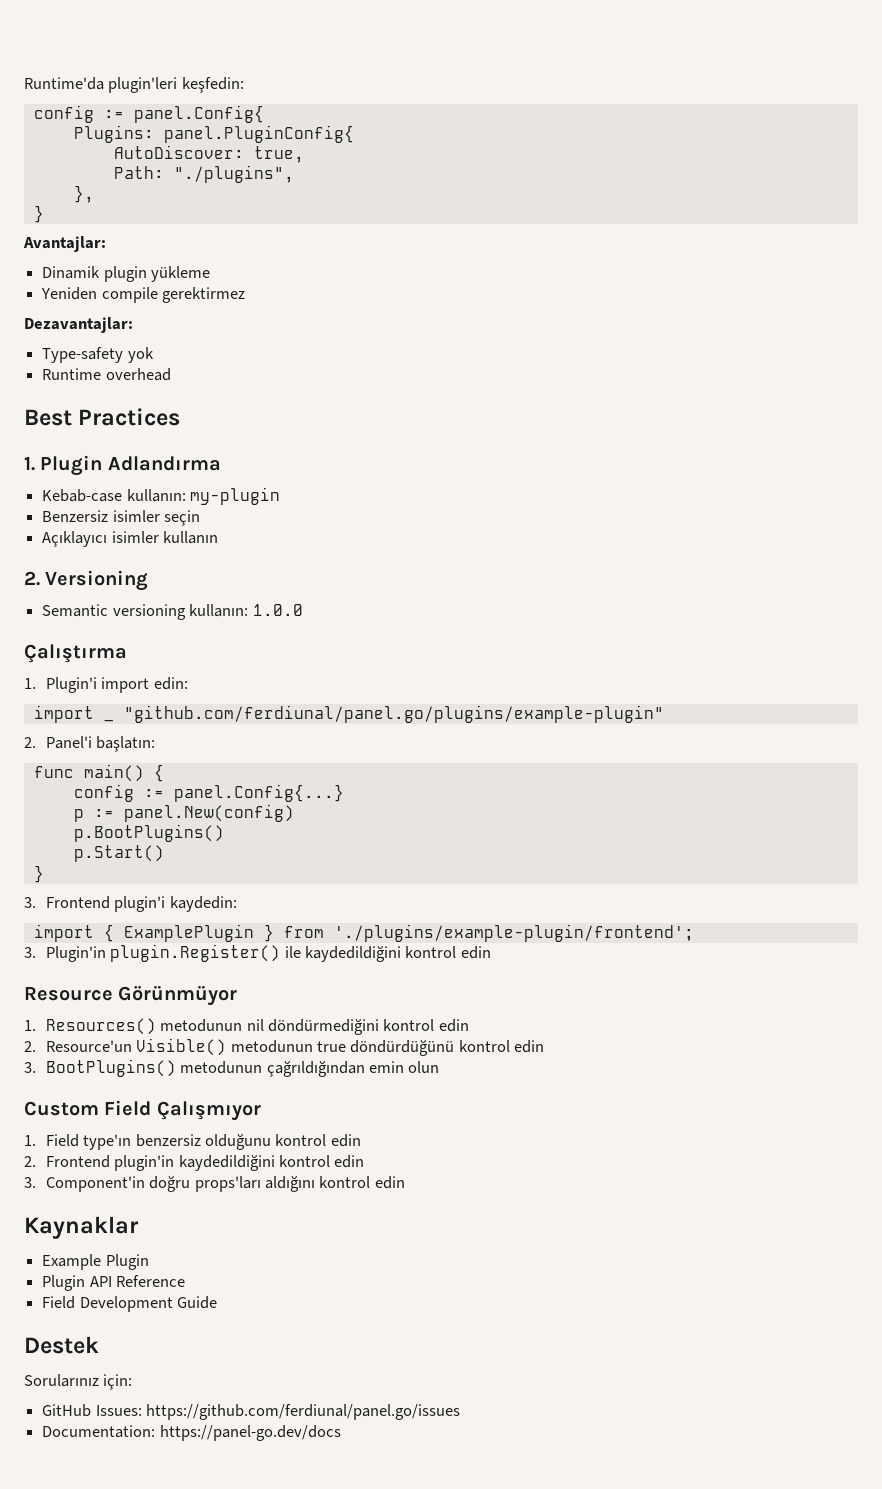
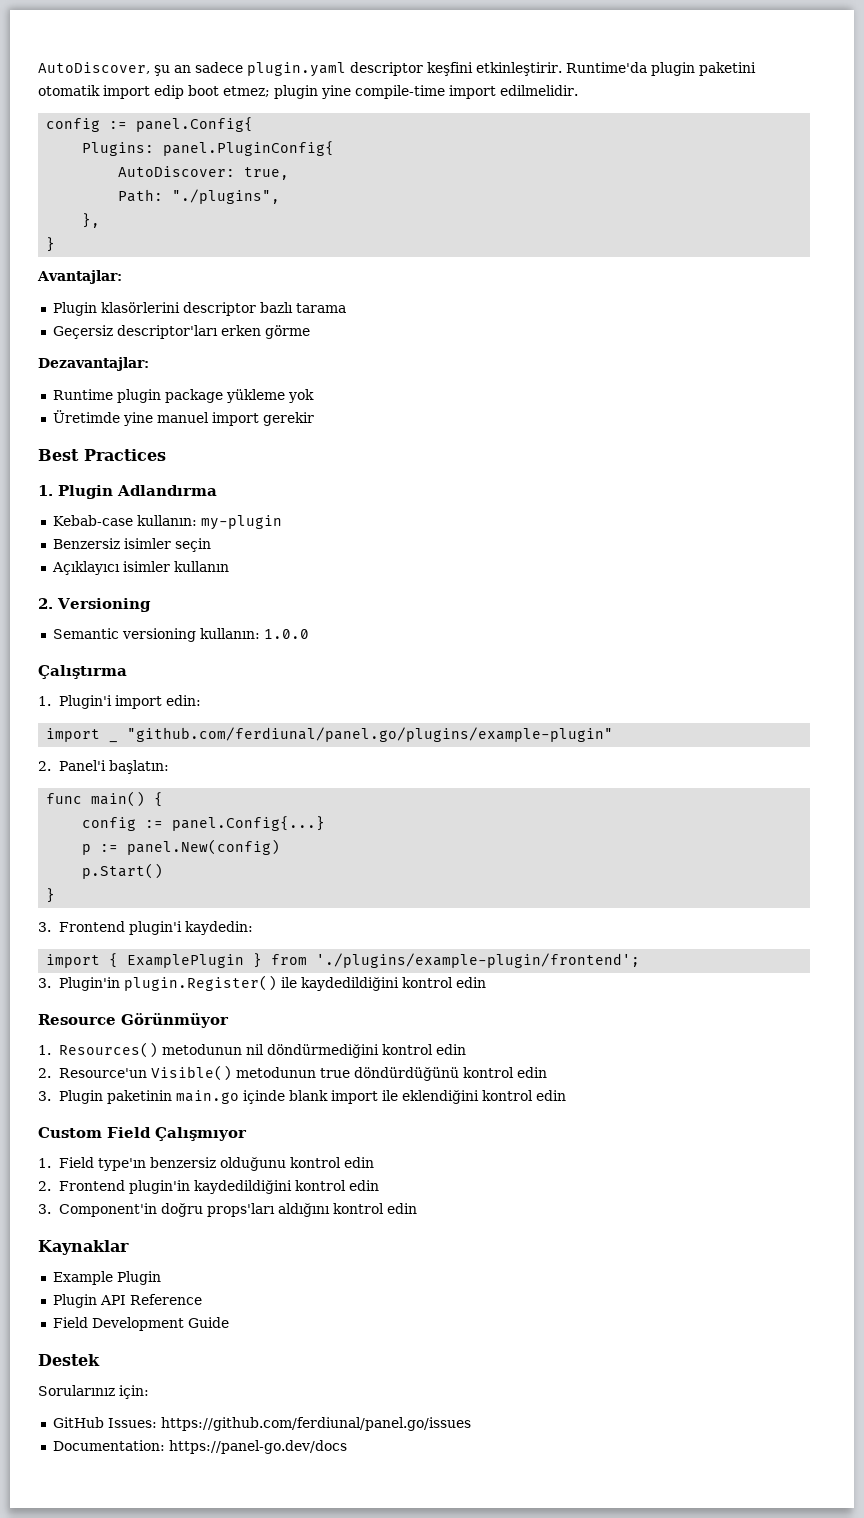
- Runtime'da plugin'leri keşfedin:
+ AutoDiscover, şu an sadece plugin.yaml descriptor keşfini etkinleştirir. Runtime'da plugin paketini otomatik import edip boot etmez; plugin yine compile-time import edilmelidir.
- Dinamik plugin yükleme
- Yeniden compile gerektirmez
+ Plugin klasörlerini descriptor bazlı tarama
+ Geçersiz descriptor'ları erken görme
  Dezavantajlar:
- Type-safety yok
- Runtime overhead
+ Runtime plugin package yükleme yok
+ Üretimde yine manuel import gerekir
- p.BootPlugins()
- 3. BootPlugins() metodunun çağrıldığından emin olun
+ 3. Plugin paketinin main.go içinde blank import ile eklendiğini kontrol edin

